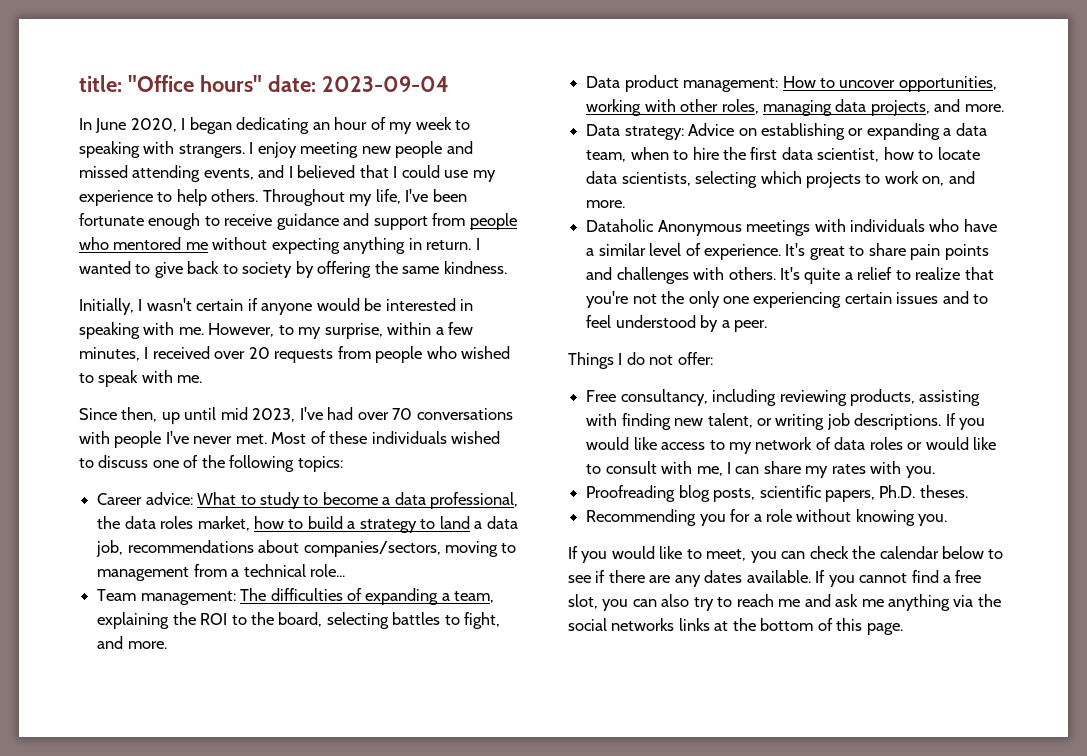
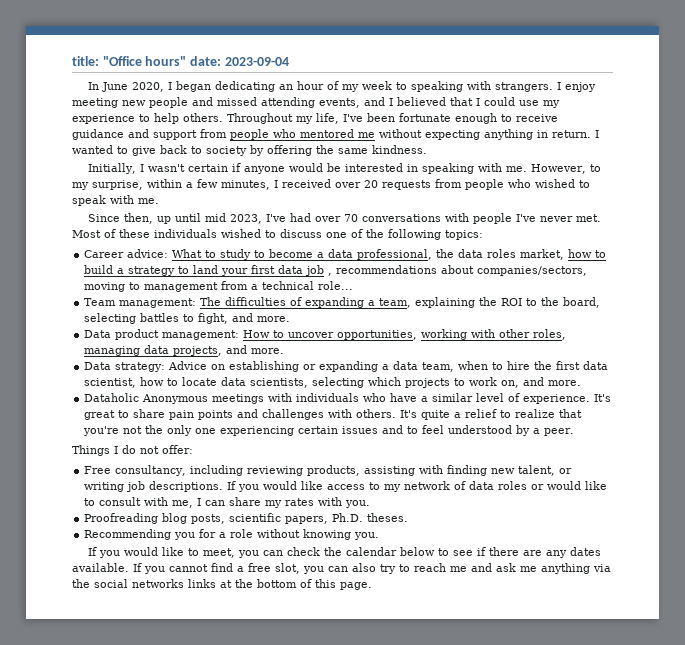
- Career advice: What to study to become a data professional, the data roles market, how to build a strategy to land a data job, recommendations about companies/sectors, moving to management from a technical role...
+ Career advice: What to study to become a data professional, the data roles market, how to build a strategy to land your first data job , recommendations about companies/sectors, moving to management from a technical role...

